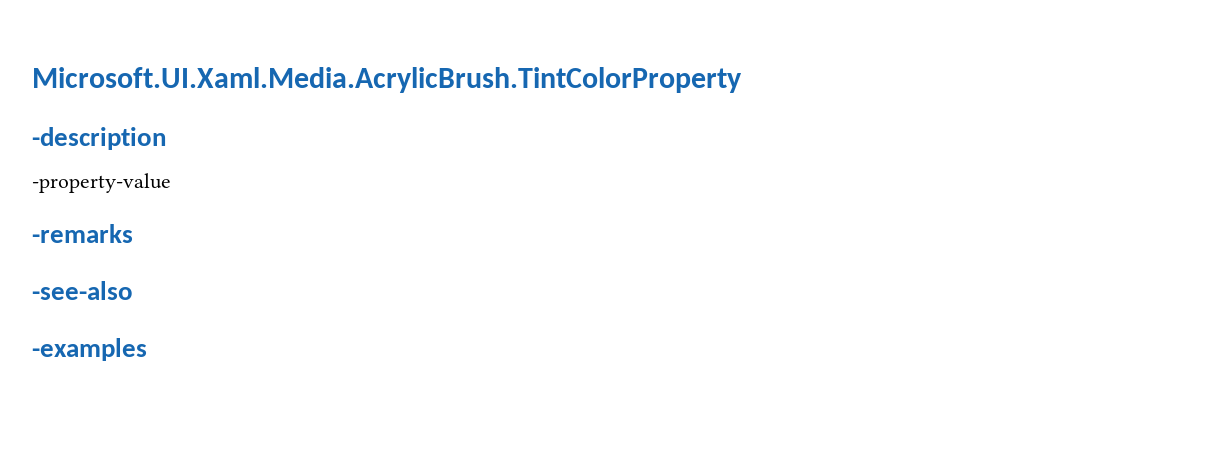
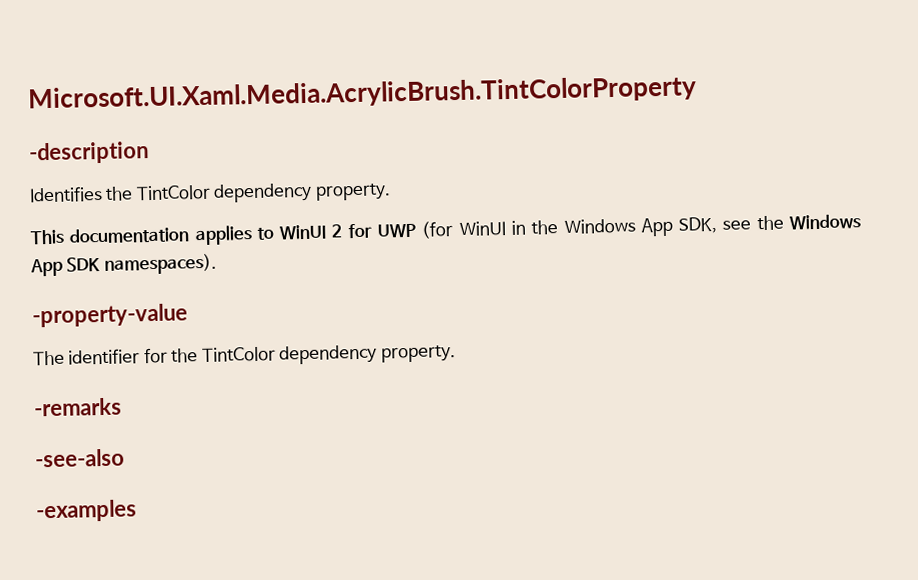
+ Identifies the TintColor dependency property.
+ This documentation applies to WinUI 2 for UWP (for WinUI in the Windows App SDK, see the Windows App SDK namespaces).
  -property-value
+ The identifier for the TintColor dependency property.

